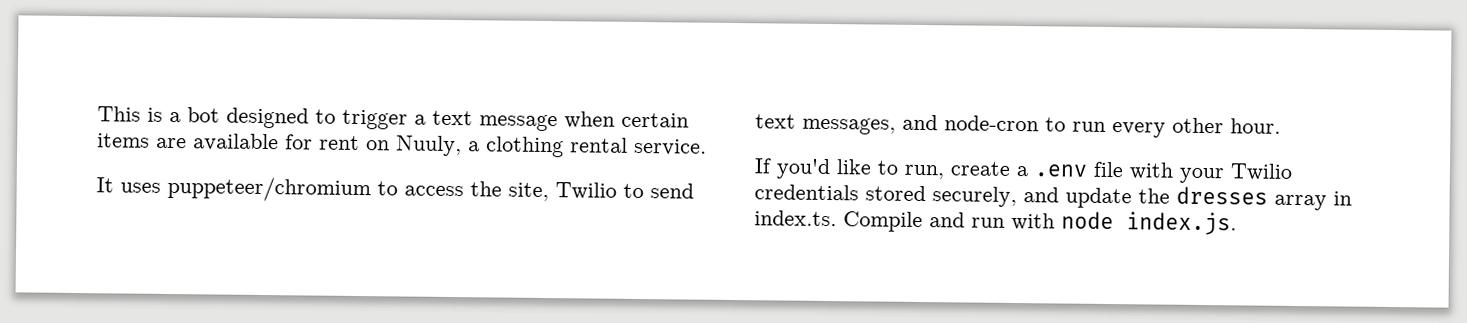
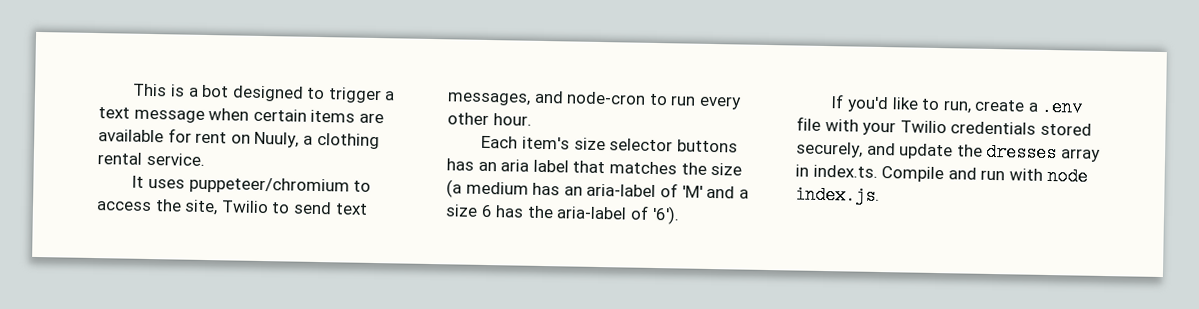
+ Each item's size selector buttons has an aria label that matches the size (a medium has an aria-label of 'M' and a size 6 has the aria-label of '6').

